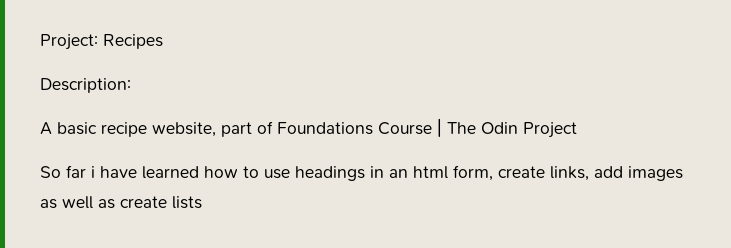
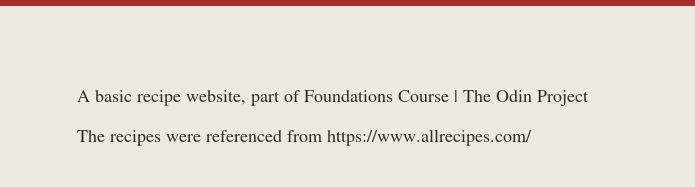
- Project: Recipes
- Description:
- So far i have learned how to use headings in an html form, create links, add images as well as create lists
+ The recipes were referenced from https://www.allrecipes.com/

